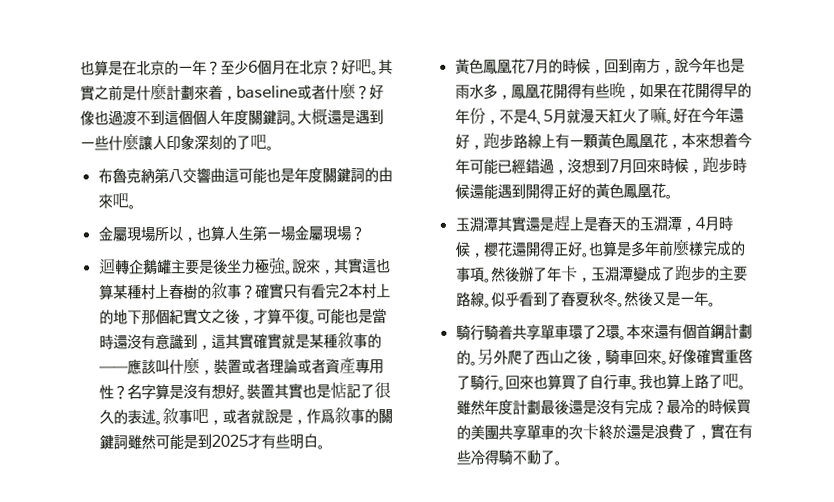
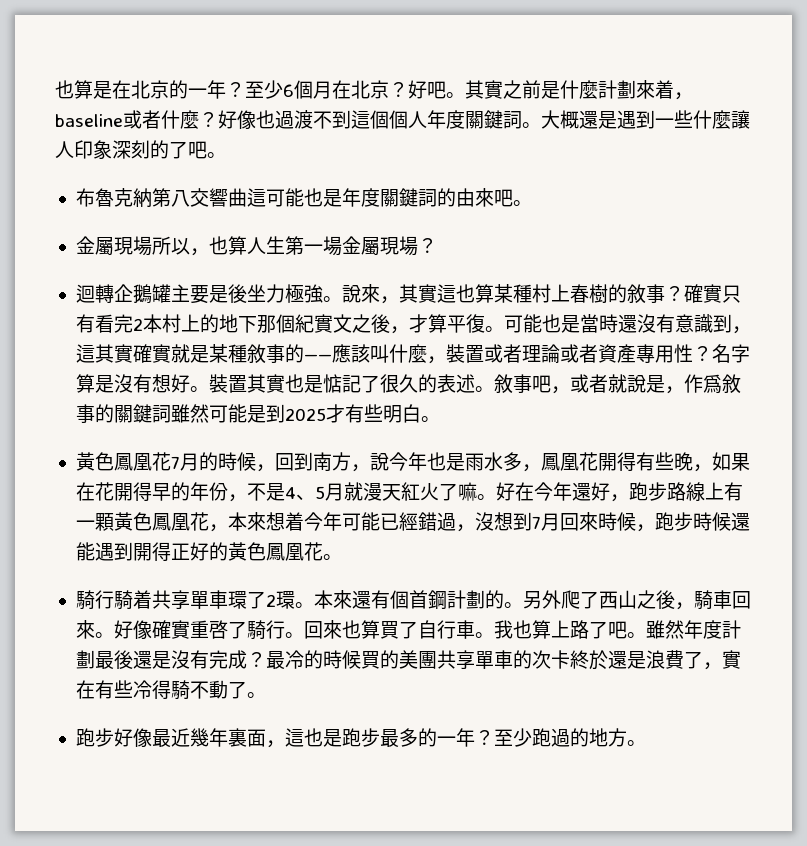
- 玉淵潭其實還是趕上是春天的玉淵潭，4月時候，櫻花還開得正好。也算是多年前麼樣完成的事項。然後辦了年卡，玉淵潭變成了跑步的主要路線。似乎看到了春夏秋冬。然後又是一年。
+ 跑步好像最近幾年裏面，這也是跑步最多的一年？至少跑過的地方。

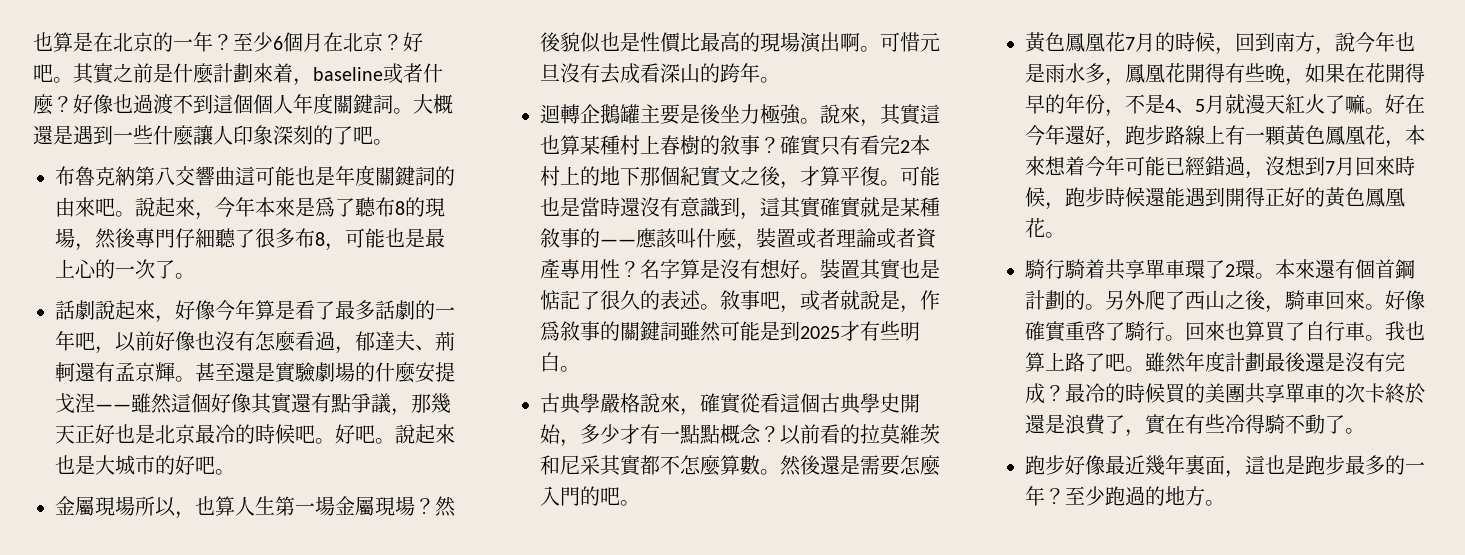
+ 說起來，今年本來是爲了聽布8的現場，然後專門仔細聽了很多布8，可能也是最上心的一次了。
+ 話劇說起來，好像今年算是看了最多話劇的一年吧，以前好像也沒有怎麼看過，郁達夫、荊軻還有孟京輝。甚至還是實驗劇場的什麼安提戈涅——雖然這個好像其實還有點爭議，那幾天正好也是北京最冷的時候吧。好吧。說起來也是大城市的好吧。
+ 然後貌似也是性價比最高的現場演出啊。可惜元旦沒有去成看深山的跨年。
+ 古典學嚴格說來，確實從看這個古典學史開始，多少才有一點點概念？以前看的拉莫維茨和尼采其實都不怎麼算數。然後還是需要怎麼入門的吧。

